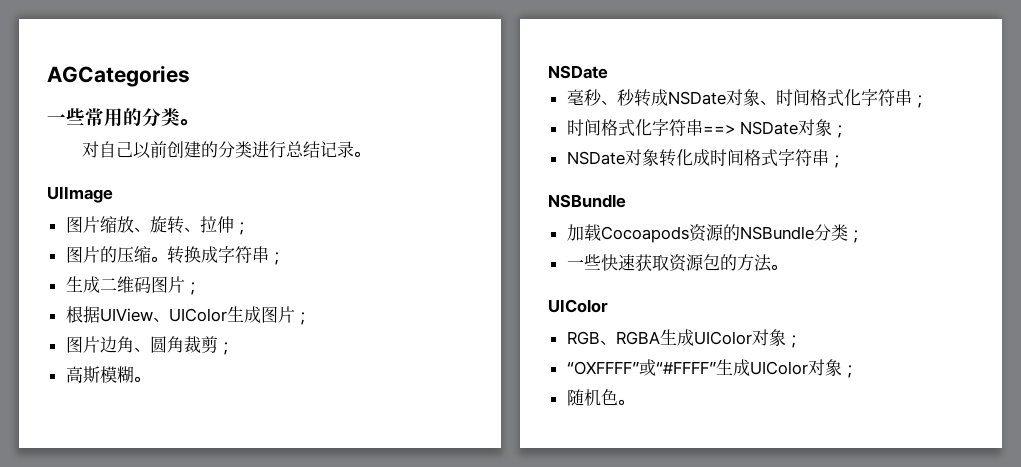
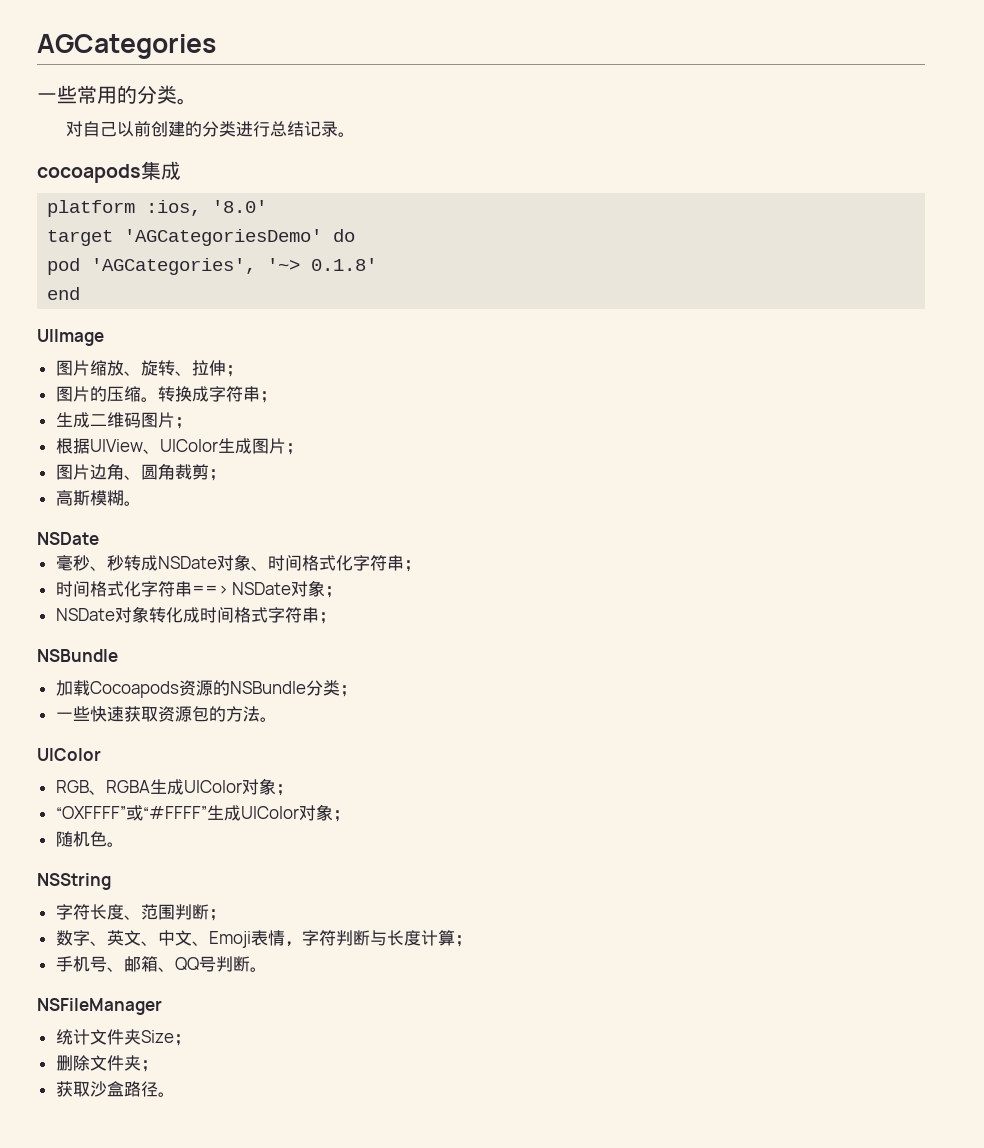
+ cocoapods集成
+ platform :ios, '8.0'
+ target 'AGCategoriesDemo' do
+ pod 'AGCategories', '~> 0.1.8'
+ end
+ NSString
+ 字符长度、范围判断；
+ 数字、英文、中文、Emoji表情，字符判断与长度计算；
+ 手机号、邮箱、QQ号判断。
+ NSFileManager
+ 统计文件夹Size；
+ 删除文件夹；
+ 获取沙盒路径。

